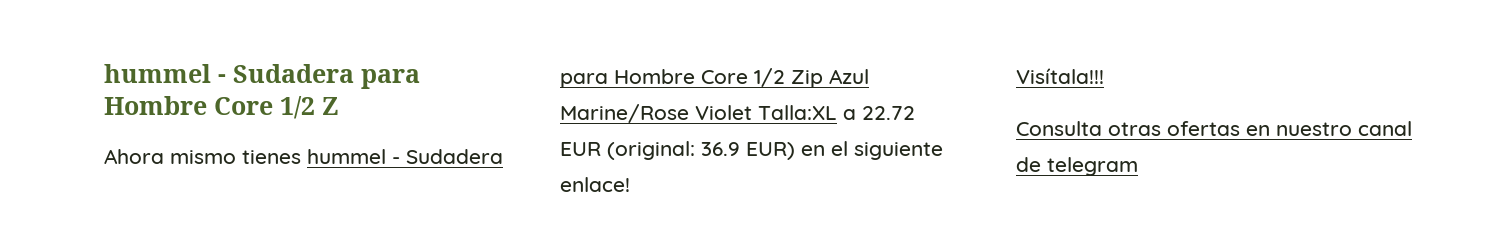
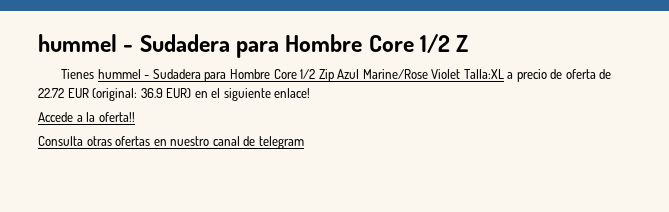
- Ahora mismo tienes hummel - Sudadera para Hombre Core 1/2 Zip Azul Marine/Rose Violet Talla:XL a 22.72 EUR (original: 36.9 EUR) en el siguiente enlace!
+ Tienes hummel - Sudadera para Hombre Core 1/2 Zip Azul Marine/Rose Violet Talla:XL a precio de oferta de 22.72 EUR (original: 36.9 EUR) en el siguiente enlace!
- Visítala!!!
+ Accede a la oferta!!

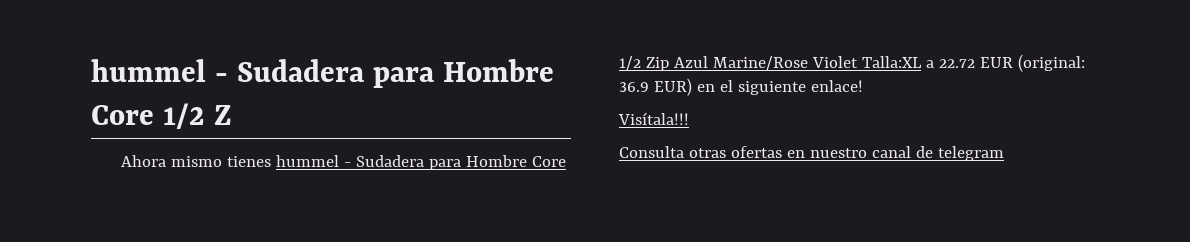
- Tienes hummel - Sudadera para Hombre Core 1/2 Zip Azul Marine/Rose Violet Talla:XL a precio de oferta de 22.72 EUR (original: 36.9 EUR) en el siguiente enlace!
+ Ahora mismo tienes hummel - Sudadera para Hombre Core 1/2 Zip Azul Marine/Rose Violet Talla:XL a 22.72 EUR (original: 36.9 EUR) en el siguiente enlace!
- Accede a la oferta!!
+ Visítala!!!

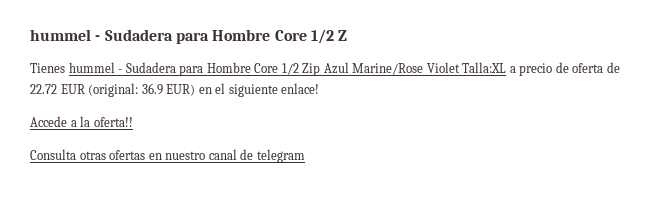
- Ahora mismo tienes hummel - Sudadera para Hombre Core 1/2 Zip Azul Marine/Rose Violet Talla:XL a 22.72 EUR (original: 36.9 EUR) en el siguiente enlace!
+ Tienes hummel - Sudadera para Hombre Core 1/2 Zip Azul Marine/Rose Violet Talla:XL a precio de oferta de 22.72 EUR (original: 36.9 EUR) en el siguiente enlace!
- Visítala!!!
+ Accede a la oferta!!

